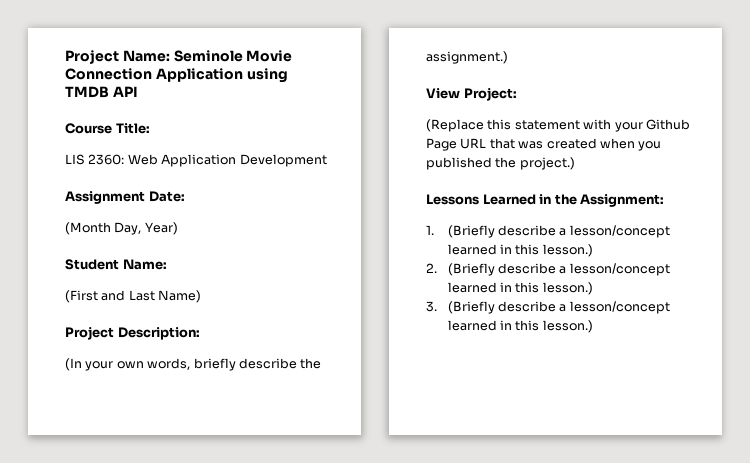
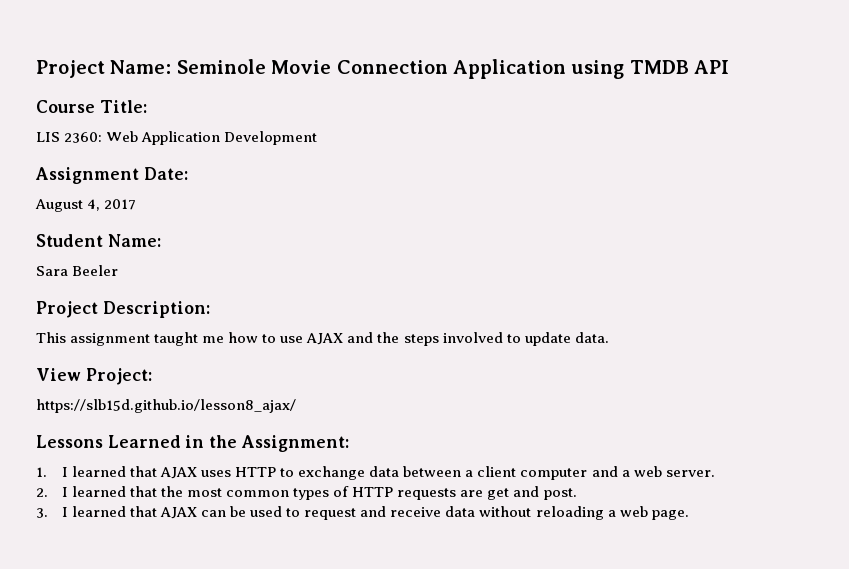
- (Month Day, Year)
+ August 4, 2017
- (First and Last Name)
+ Sara Beeler
  Project Description:
- (In your own words, briefly describe the assignment.)
+ This assignment taught me how to use AJAX and the steps involved to update data.
  View Project:
- (Replace this statement with your Github Page URL that was created when you published the project.)
+ https://slb15d.github.io/lesson8_ajax/
- 1. (Briefly describe a lesson/concept learned in this lesson.)
- 2. (Briefly describe a lesson/concept learned in this lesson.)
- 3. (Briefly describe a lesson/concept learned in this lesson.)
+ 1. I learned that AJAX uses HTTP to exchange data between a client computer and a web server.
+ 2. I learned that the most common types of HTTP requests are get and post.
+ 3. I learned that AJAX can be used to request and receive data without reloading a web page.

